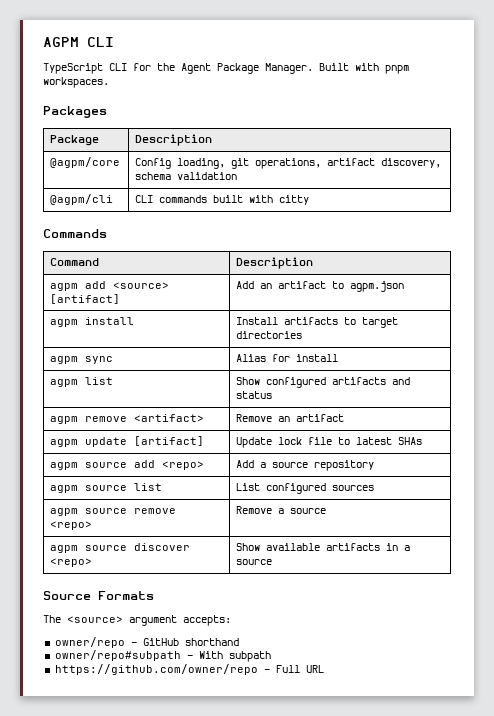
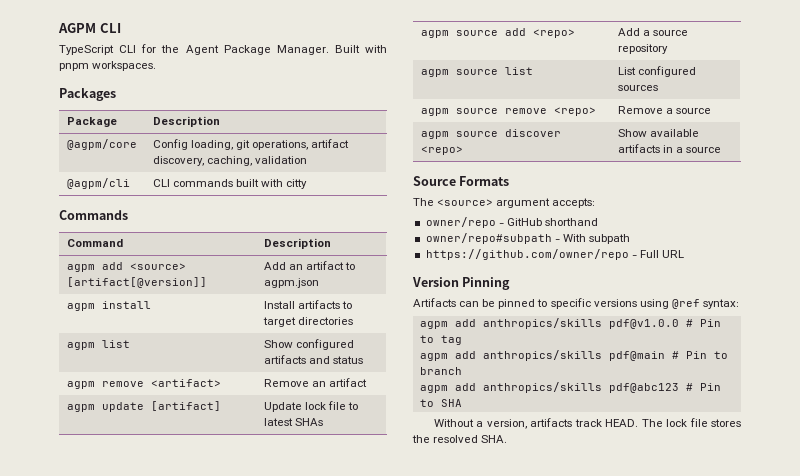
- @agpm/core | Config loading, git operations, artifact discovery, schema validation
+ @agpm/core | Config loading, git operations, artifact discovery, caching, validation
- agpm add <source> [artifact] | Add an artifact to agpm.json
+ agpm add <source> [artifact[@version]] | Add an artifact to agpm.json
- agpm sync | Alias for install
+ Version Pinning
+ Artifacts can be pinned to specific versions using @ref syntax:
+ agpm add anthropics/skills pdf@v1.0.0 # Pin to tag
+ agpm add anthropics/skills pdf@main # Pin to branch
+ agpm add anthropics/skills pdf@abc123 # Pin to SHA
+ Without a version, artifacts track HEAD. The lock file stores the resolved SHA.

